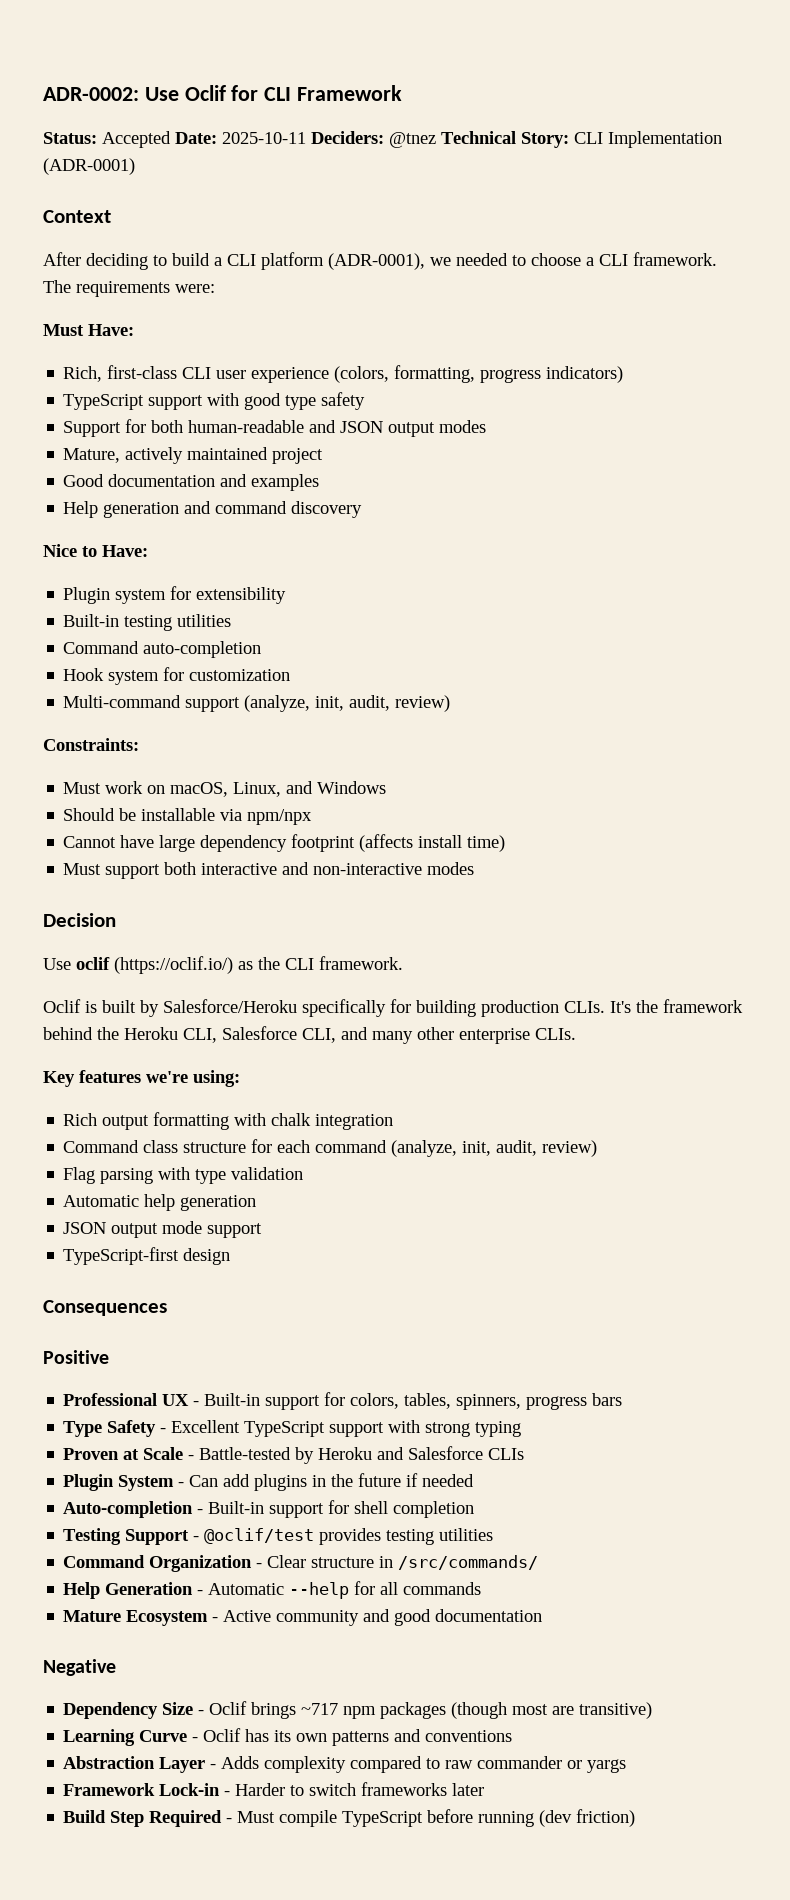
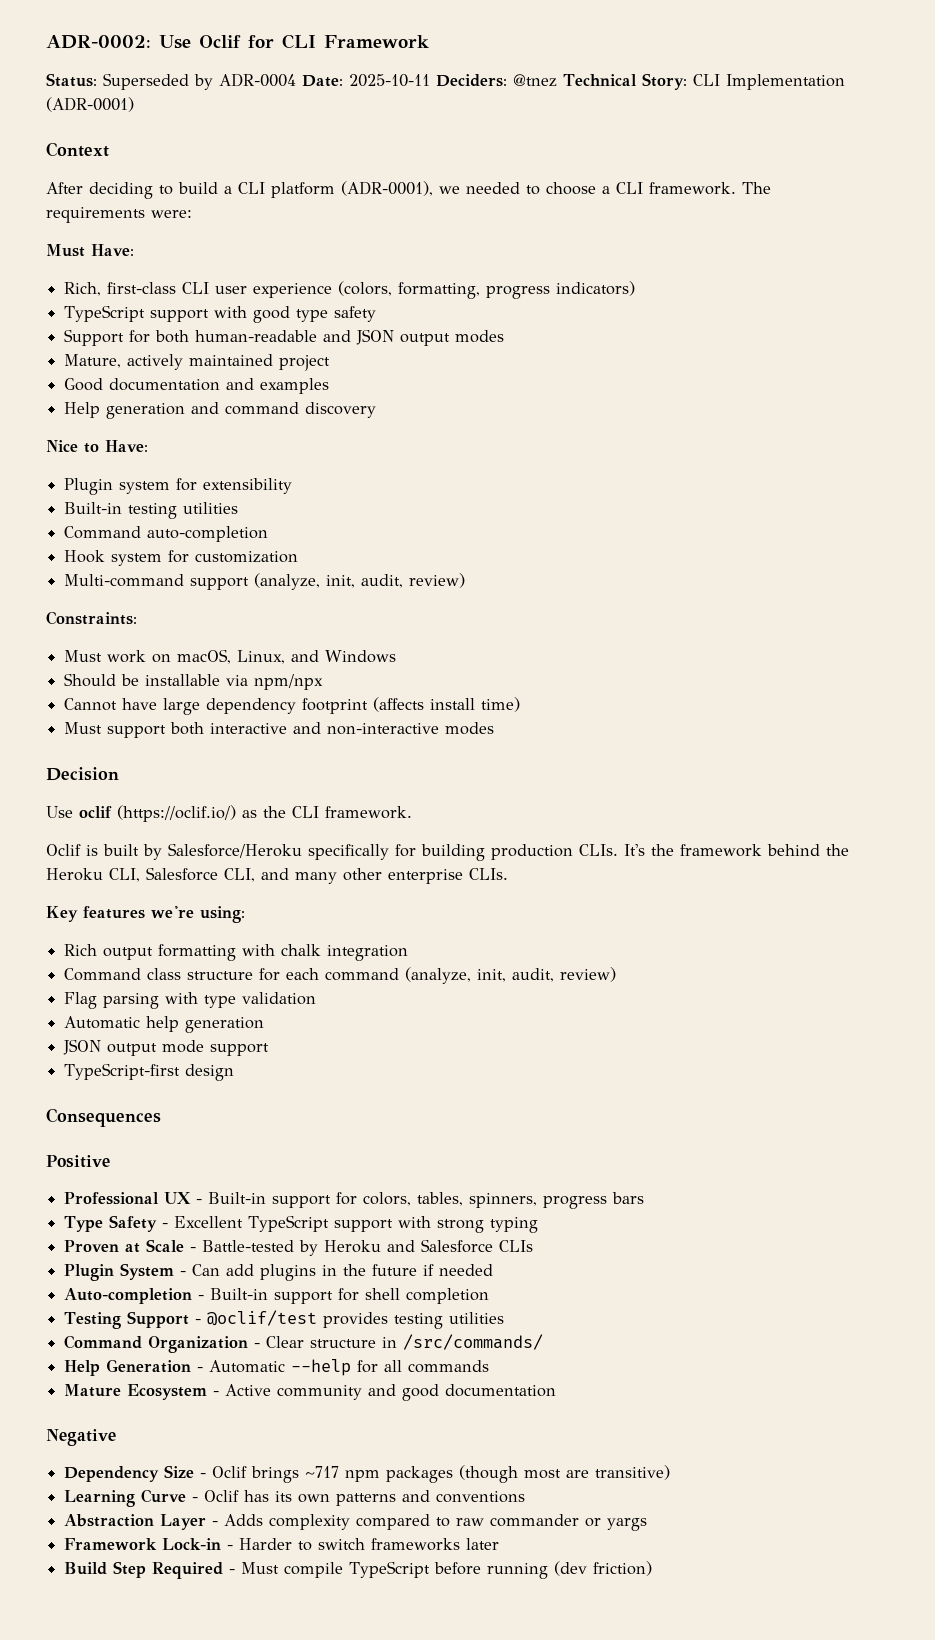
- Status: Accepted Date: 2025-10-11 Deciders: @tnez Technical Story: CLI Implementation (ADR-0001)
+ Status: Superseded by ADR-0004 Date: 2025-10-11 Deciders: @tnez Technical Story: CLI Implementation (ADR-0001)

